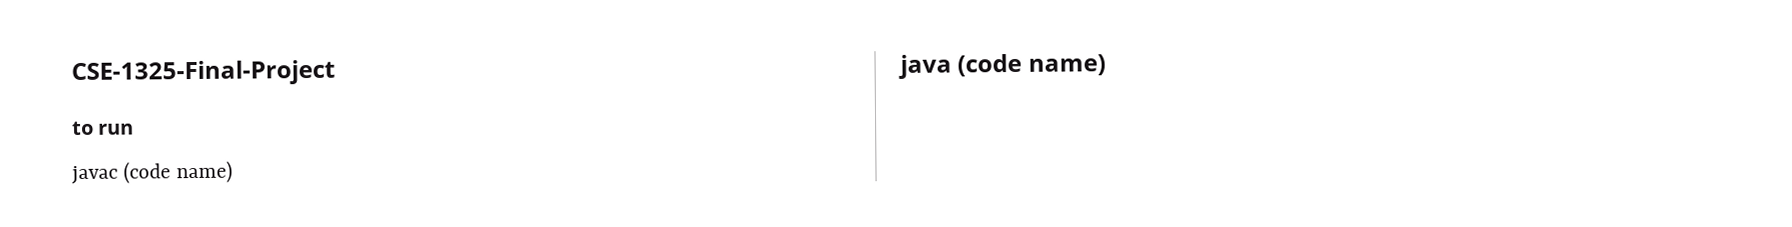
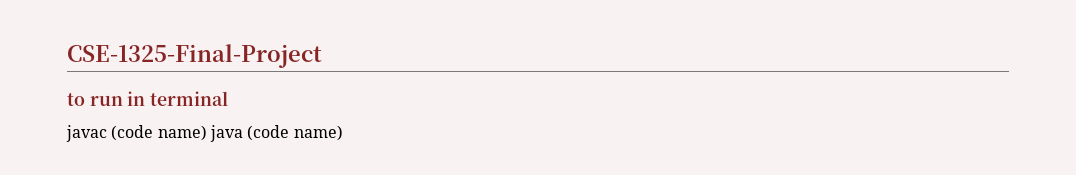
- to run
+ to run in terminal
- javac (code name)
- java (code name)
+ javac (code name) java (code name)

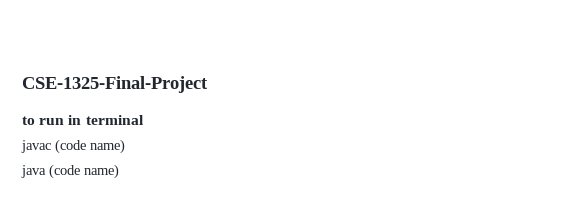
- javac (code name) java (code name)
+ javac (code name)
+ java (code name)

